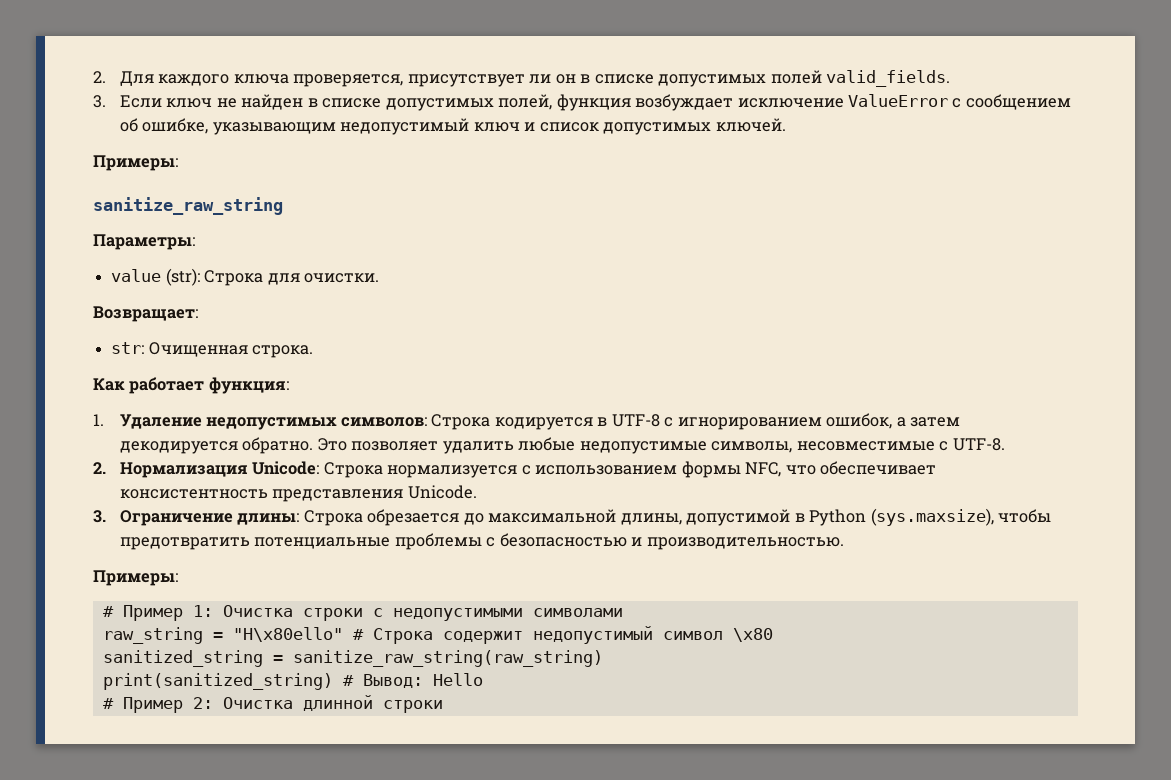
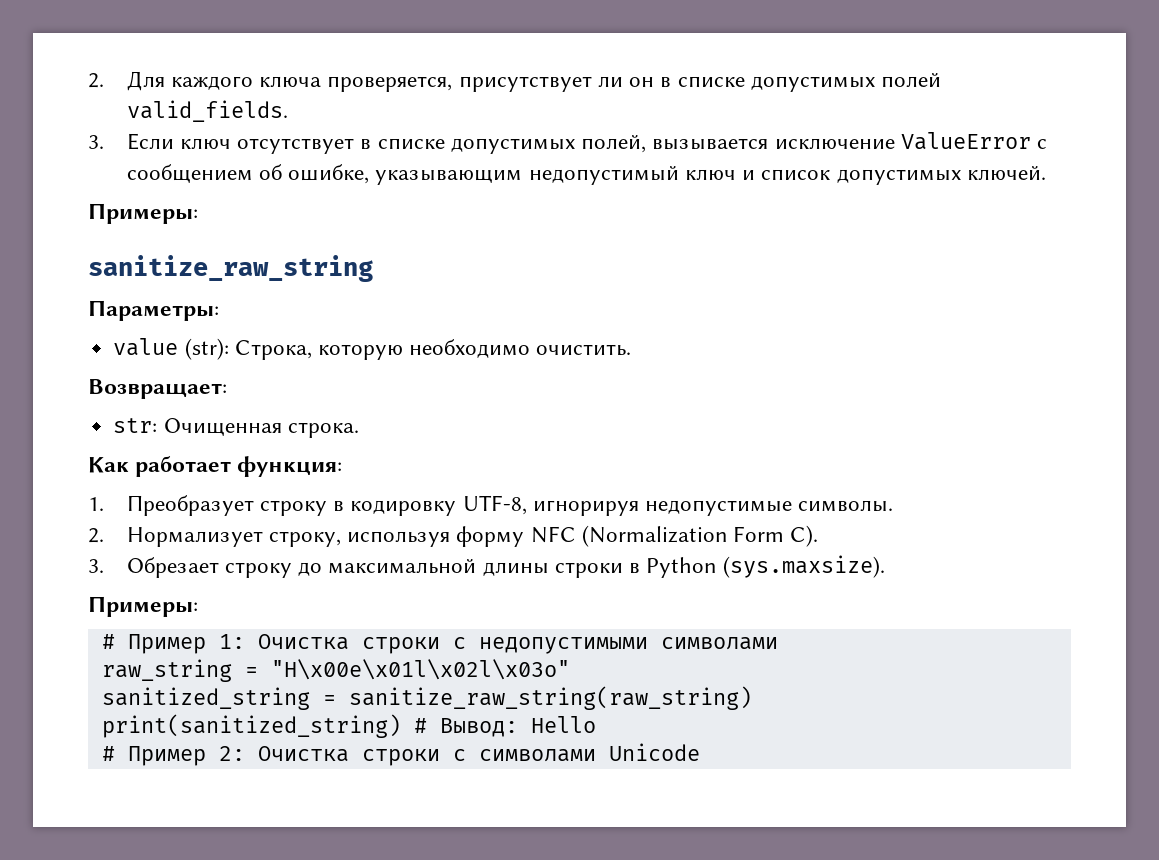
- 3. Если ключ не найден в списке допустимых полей, функция возбуждает исключение ValueError с сообщением об ошибке, указывающим недопустимый ключ и список допустимых ключей.
+ 3. Если ключ отсутствует в списке допустимых полей, вызывается исключение ValueError с сообщением об ошибке, указывающим недопустимый ключ и список допустимых ключей.
- value (str): Строка для очистки.
+ value (str): Строка, которую необходимо очистить.
- 1. Удаление недопустимых символов: Строка кодируется в UTF-8 с игнорированием ошибок, а затем декодируется обратно. Это позволяет удалить любые недопустимые символы, несовместимые с UTF-8.
- 2. Нормализация Unicode: Строка нормализуется с использованием формы NFC, что обеспечивает консистентность представления Unicode.
- 3. Ограничение длины: Строка обрезается до максимальной длины, допустимой в Python (sys.maxsize), чтобы предотвратить потенциальные проблемы с безопасностью и производительностью.
+ 1. Преобразует строку в кодировку UTF-8, игнорируя недопустимые символы.
+ 2. Нормализует строку, используя форму NFC (Normalization Form C).
+ 3. Обрезает строку до максимальной длины строки в Python (sys.maxsize).
- raw_string = "H\x80ello" # Строка содержит недопустимый символ \x80
+ raw_string = "H\x00e\x01l\x02l\x03o"
- # Пример 2: Очистка длинной строки
+ # Пример 2: Очистка строки с символами Unicode

